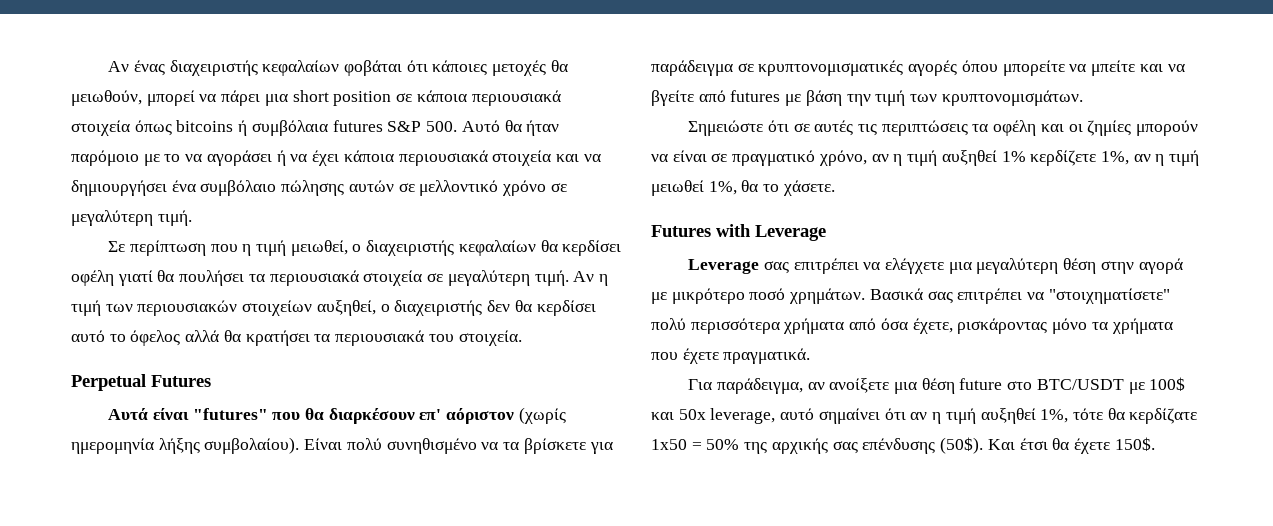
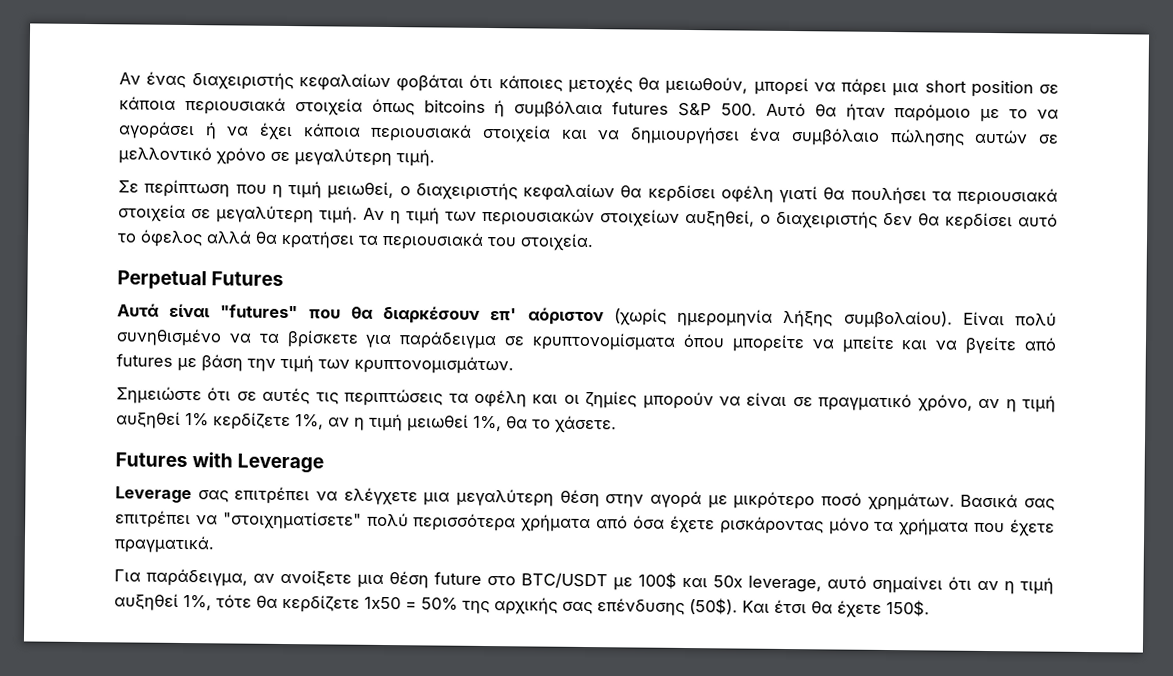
- Είναι πολύ συνηθισμένο να τα βρίσκετε για παράδειγμα σε κρυπτονομισματικές αγορές όπου μπορείτε να μπείτε και να βγείτε από futures με βάση την τιμή των κρυπτονομισμάτων.
+ Είναι πολύ συνηθισμένο να τα βρίσκετε για παράδειγμα σε κρυπτονομίσματα όπου μπορείτε να μπείτε και να βγείτε από futures με βάση την τιμή των κρυπτονομισμάτων.
- Βασικά σας επιτρέπει να "στοιχηματίσετε" πολύ περισσότερα χρήματα από όσα έχετε, ρισκάροντας μόνο τα χρήματα που έχετε πραγματικά.
+ Βασικά σας επιτρέπει να "στοιχηματίσετε" πολύ περισσότερα χρήματα από όσα έχετε ρισκάροντας μόνο τα χρήματα που έχετε πραγματικά.
- Για παράδειγμα, αν ανοίξετε μια θέση future στο BTC/USDT με 100$ και 50x leverage, αυτό σημαίνει ότι αν η τιμή αυξηθεί 1%, τότε θα κερδίζατε 1x50 = 50% της αρχικής σας επένδυσης (50$).
+ Για παράδειγμα, αν ανοίξετε μια θέση future στο BTC/USDT με 100$ και 50x leverage, αυτό σημαίνει ότι αν η τιμή αυξηθεί 1%, τότε θα κερδίζετε 1x50 = 50% της αρχικής σας επένδυσης (50$).

